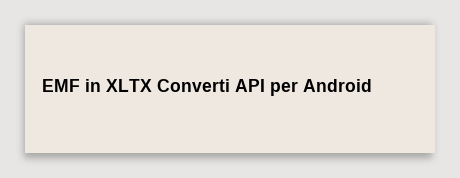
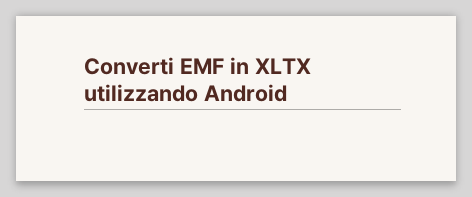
- EMF in XLTX Converti API per Android
+ Converti EMF in XLTX utilizzando Android

